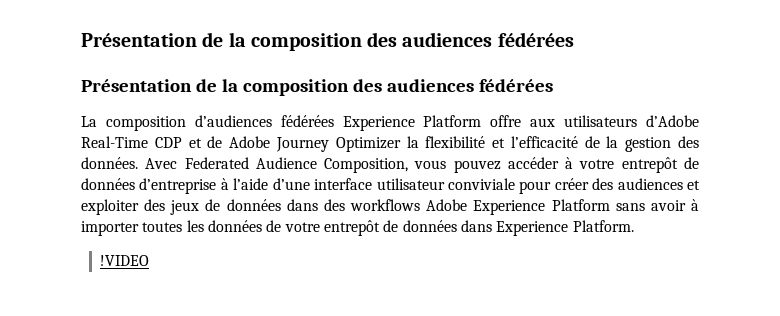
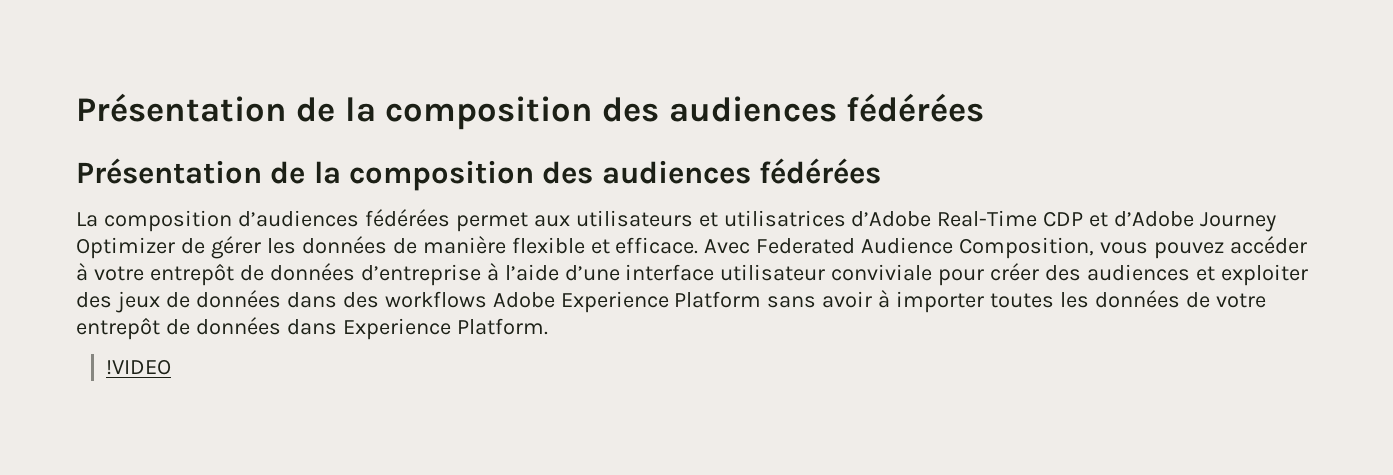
- La composition d’audiences fédérées Experience Platform offre aux utilisateurs d’Adobe Real-Time CDP et de Adobe Journey Optimizer la flexibilité et l’efficacité de la gestion des données.
+ La composition d’audiences fédérées permet aux utilisateurs et utilisatrices d’Adobe Real-Time CDP et d’Adobe Journey Optimizer de gérer les données de manière flexible et efficace.

